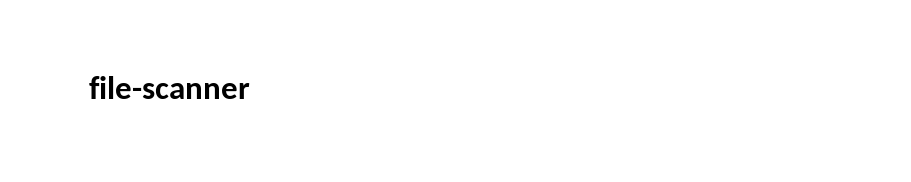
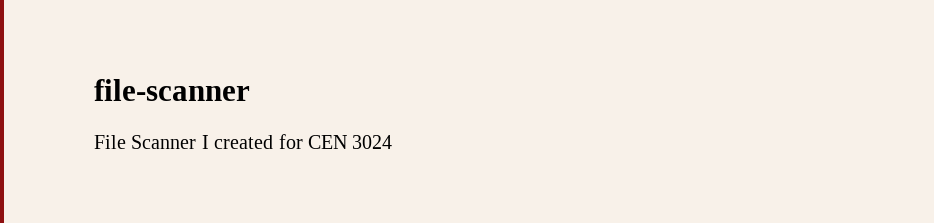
+ File Scanner I created for CEN 3024

